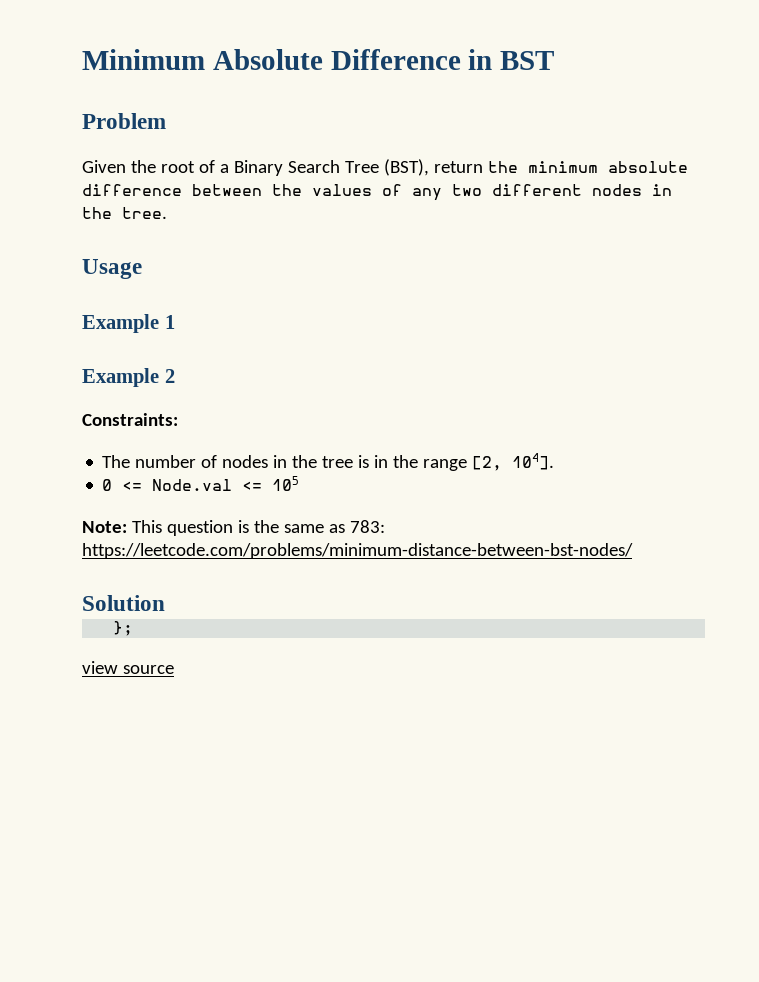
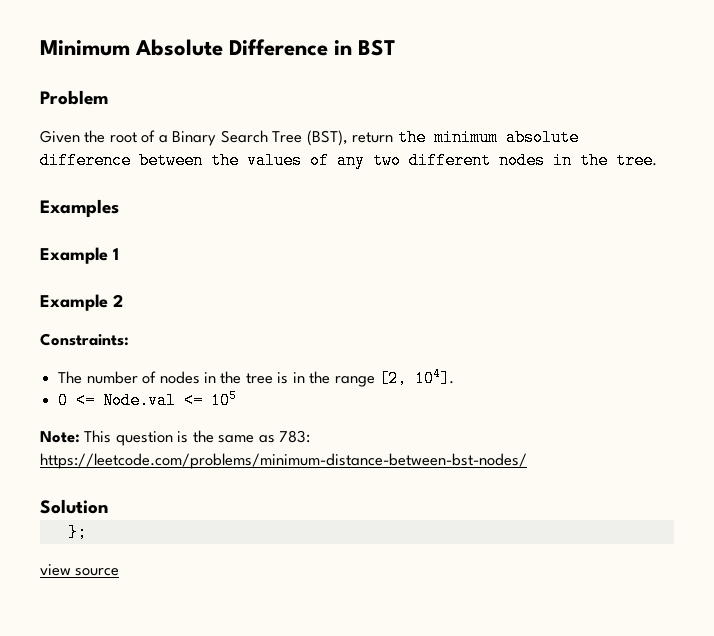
- Usage
+ Examples

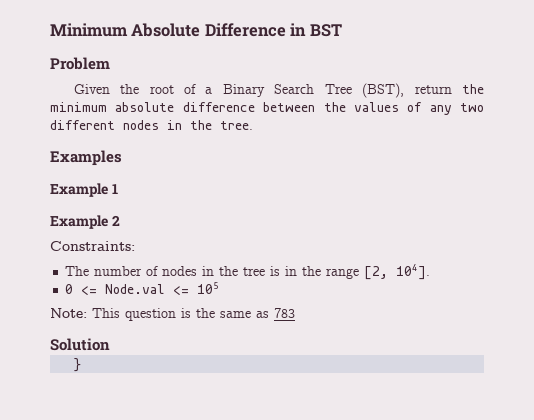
- Note: This question is the same as 783: https://leetcode.com/problems/minimum-distance-between-bst-nodes/
+ Note: This question is the same as 783
- };
- view source
+ }

